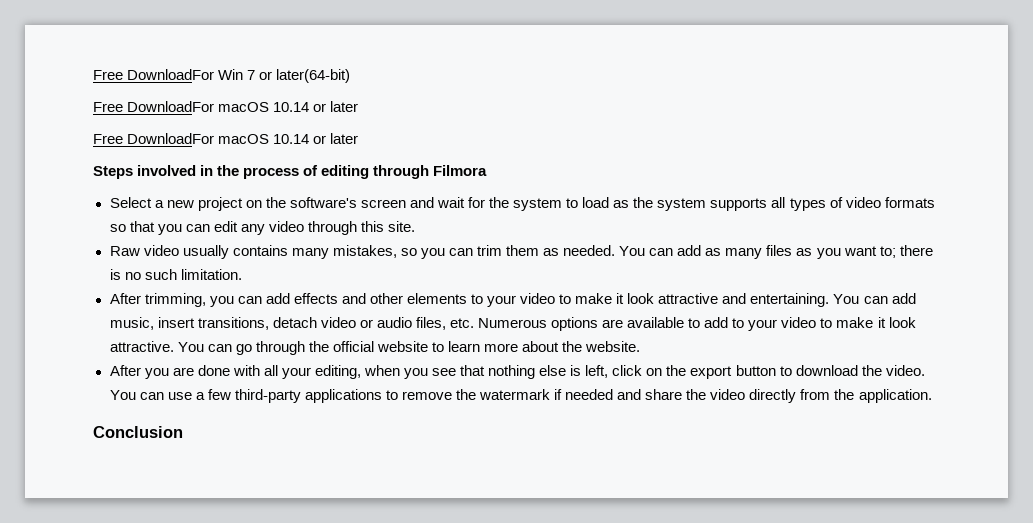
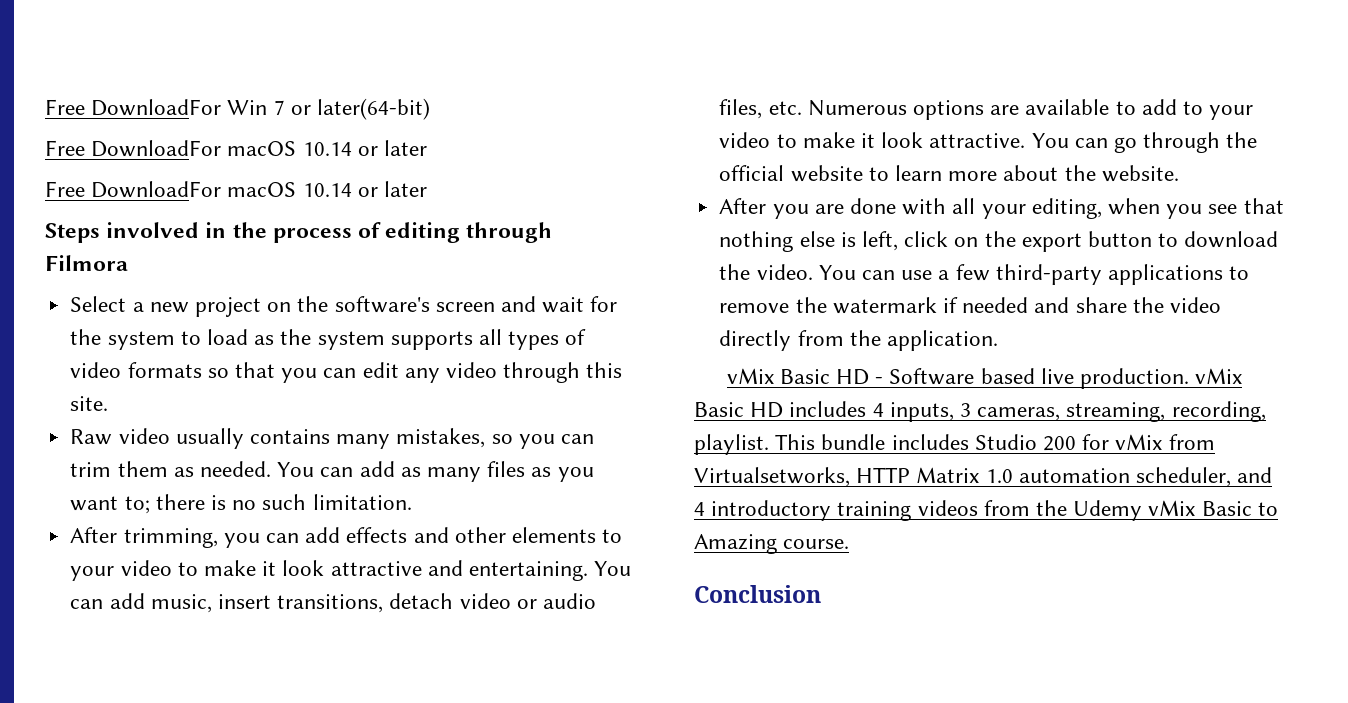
+ vMix Basic HD - Software based live production. vMix Basic HD includes 4 inputs, 3 cameras, streaming, recording, playlist. This bundle includes Studio 200 for vMix from Virtualsetworks, HTTP Matrix 1.0 automation scheduler, and 4 introductory training videos from the Udemy vMix Basic to Amazing course.

